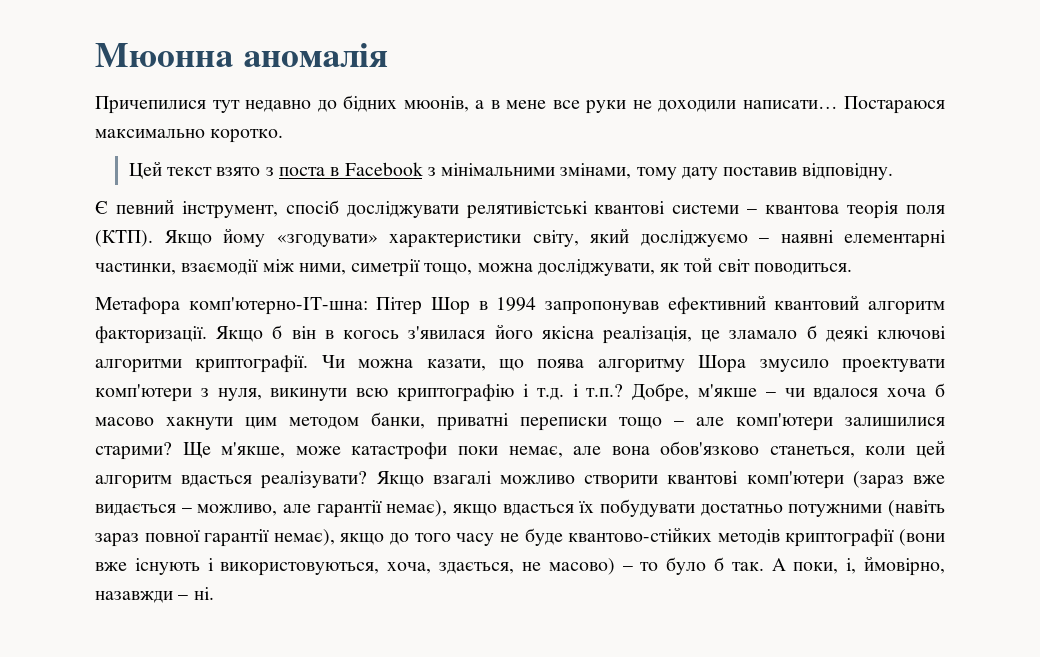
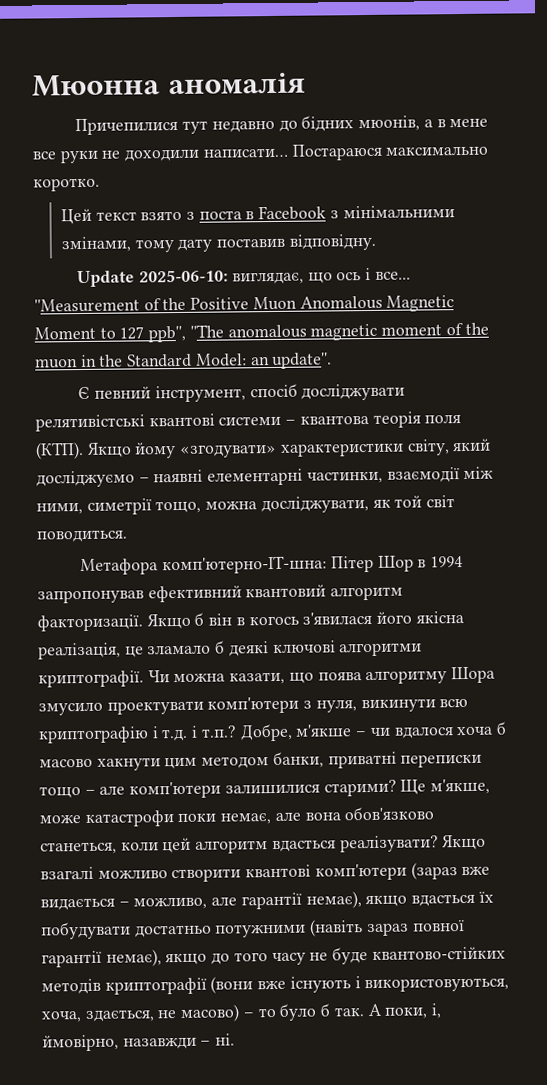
+ Update 2025-06-10: виглядає, що ось і все... ''Measurement of the Positive Muon Anomalous Magnetic Moment to 127 ppb'', ''The anomalous magnetic moment of the muon in the Standard Model: an update''.

